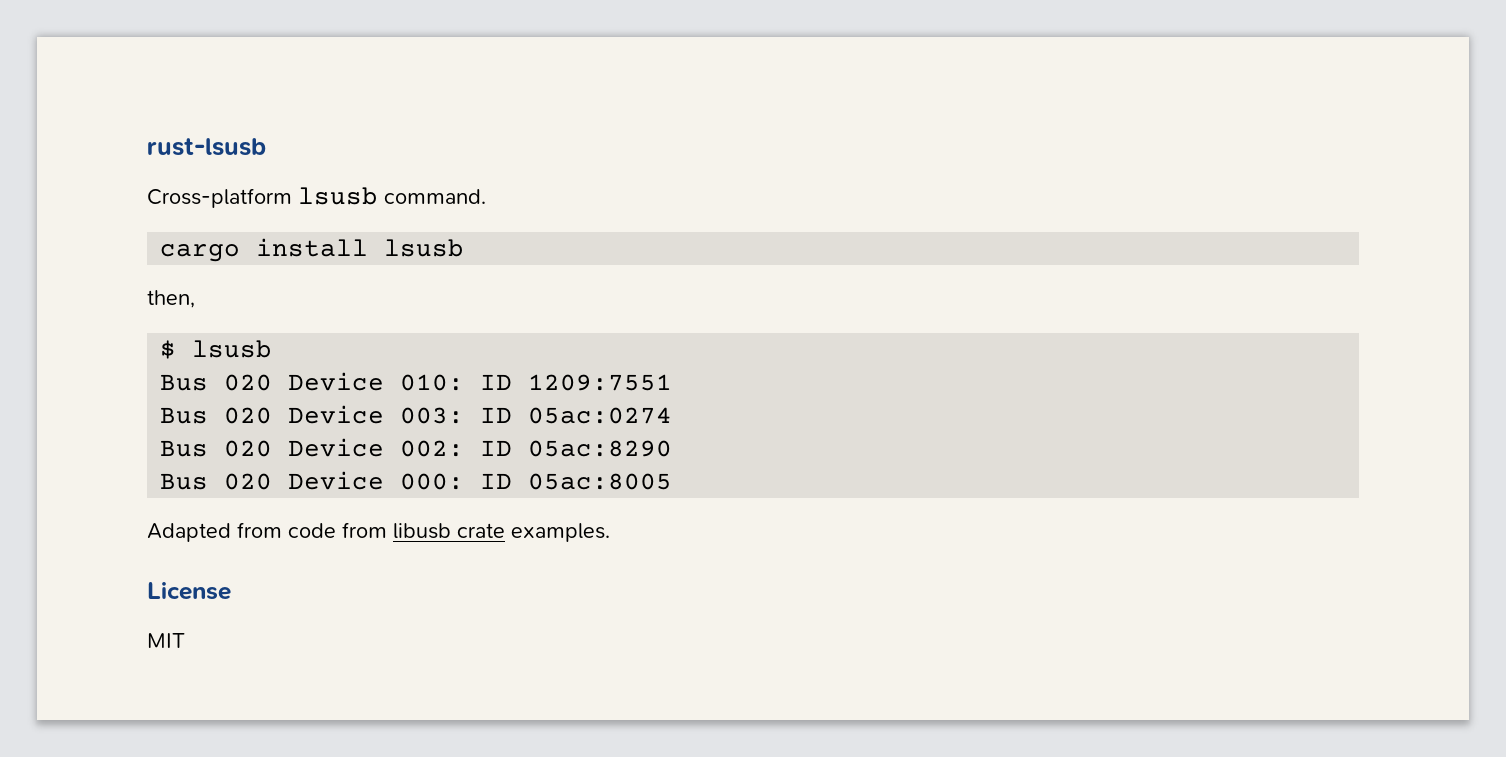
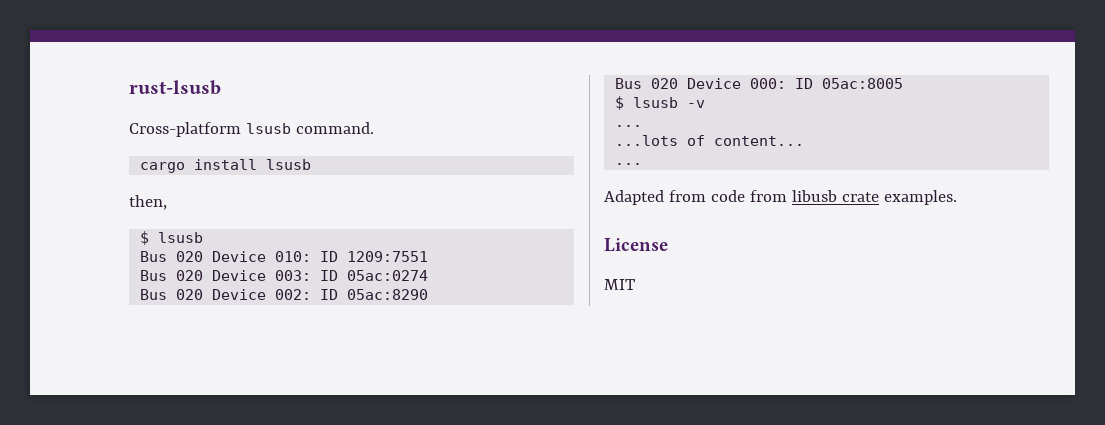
+ $ lsusb -v
+ ...
+ ...lots of content...
+ ...

